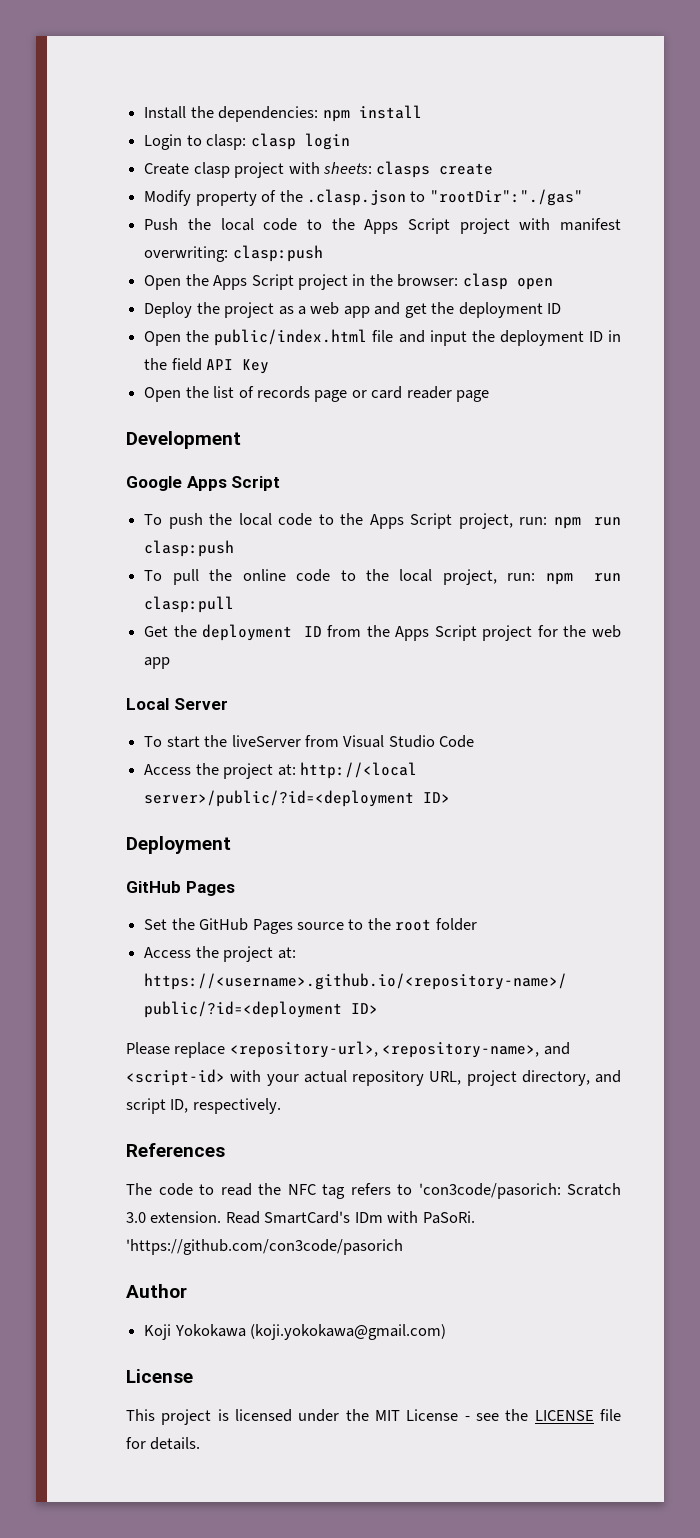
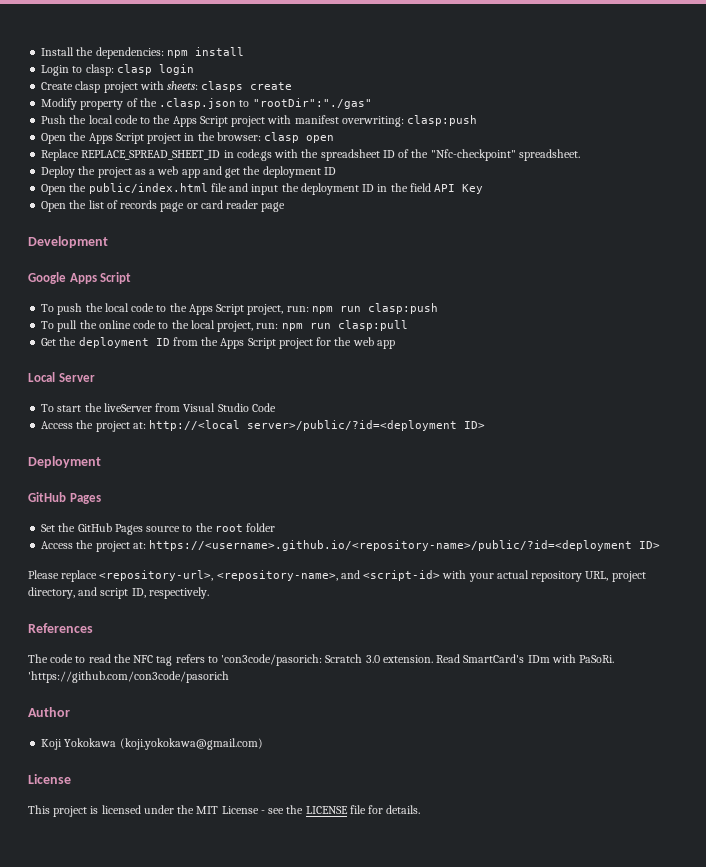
+ Replace REPLACE_SPREAD_SHEET_ID in code.gs with the spreadsheet ID of the "Nfc-checkpoint" spreadsheet.

